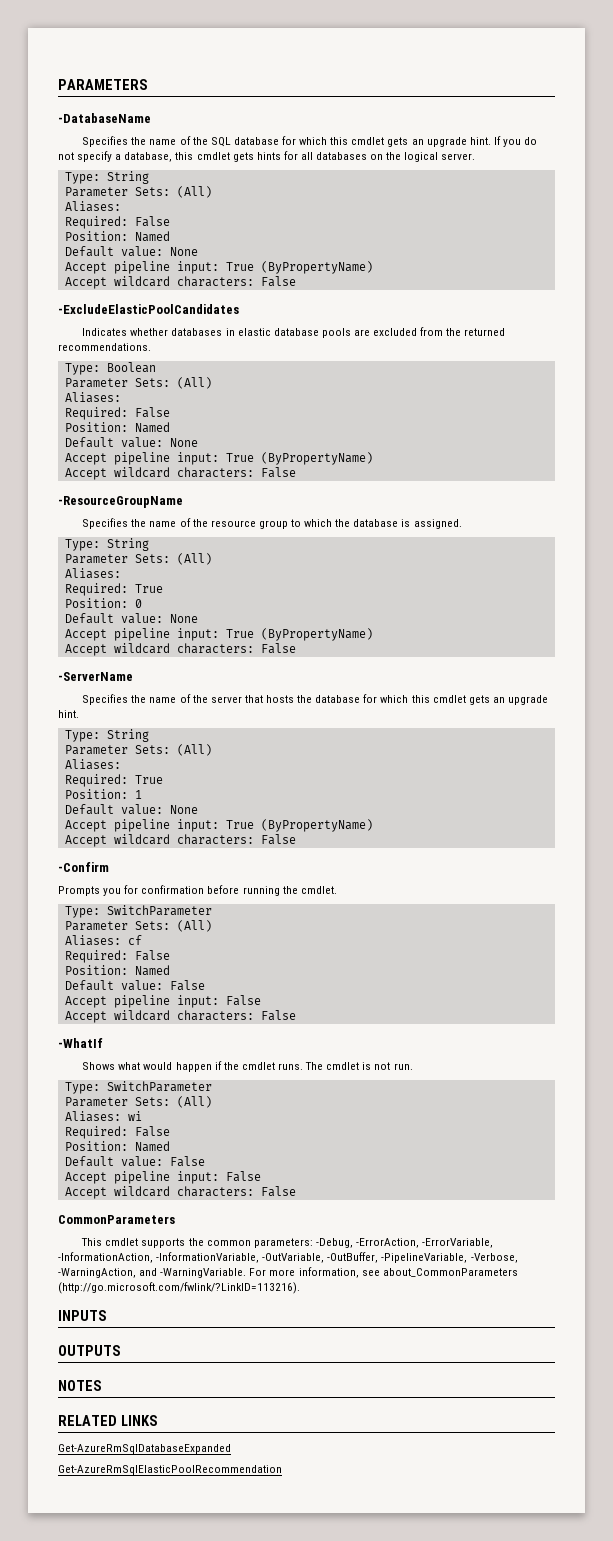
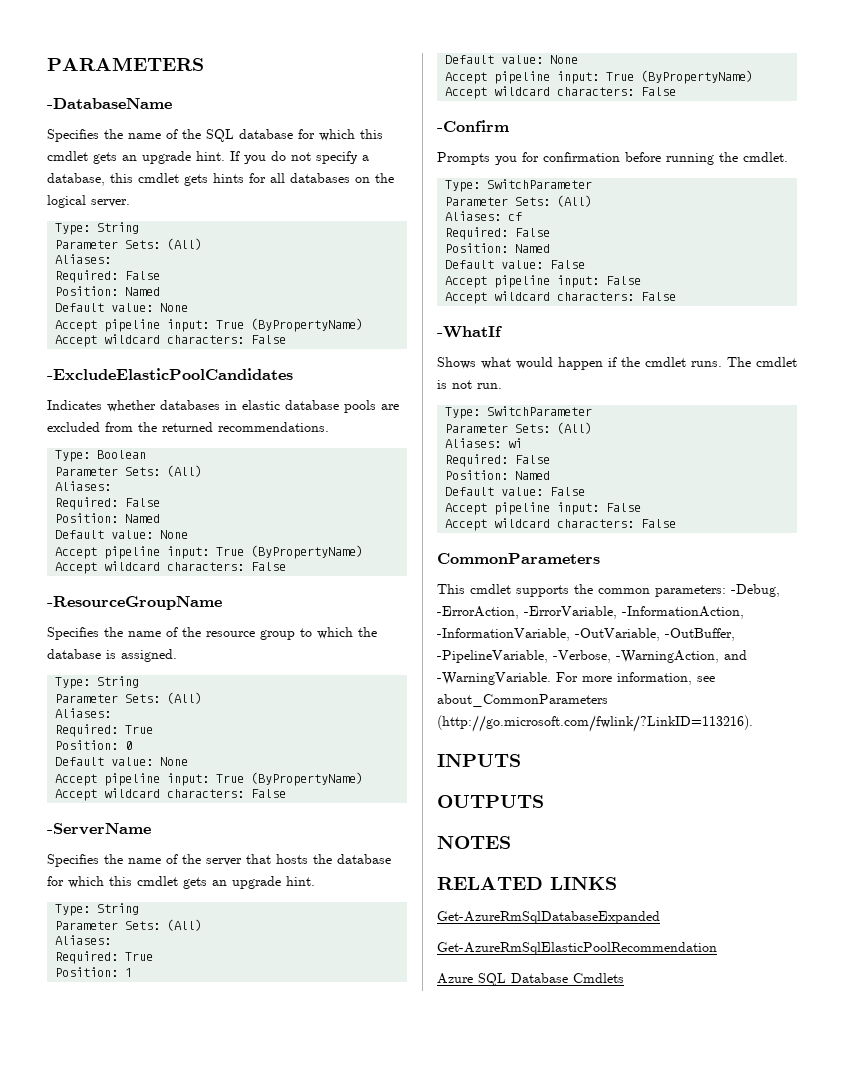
+ Azure SQL Database Cmdlets

